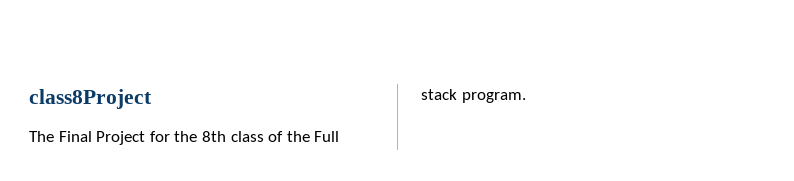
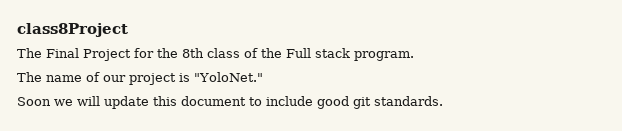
+ The name of our project is "YoloNet."
+ Soon we will update this document to include good git standards.

